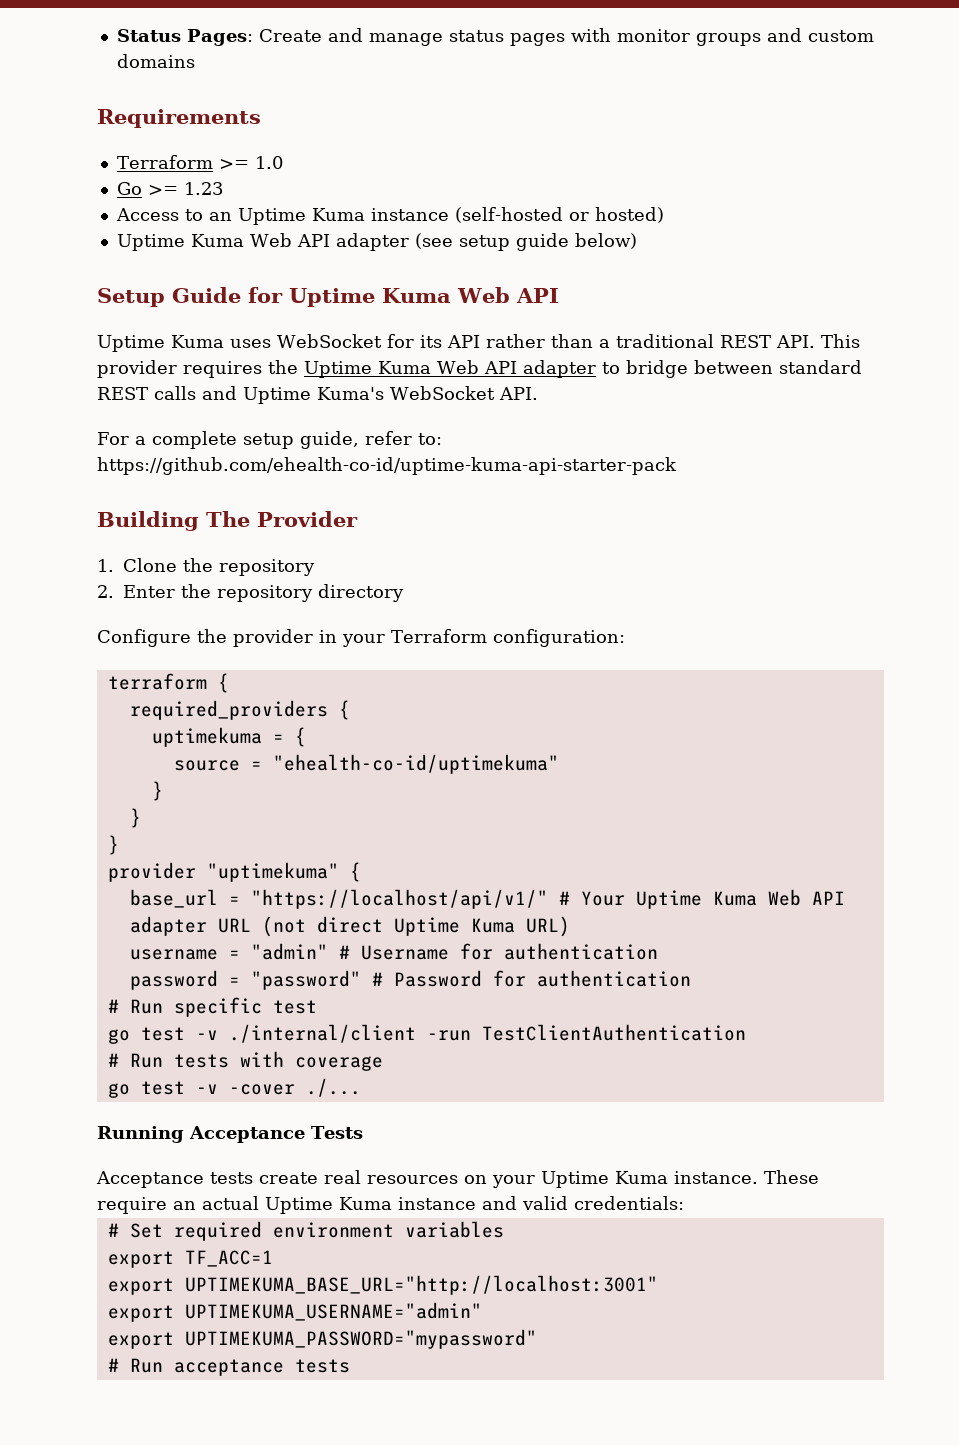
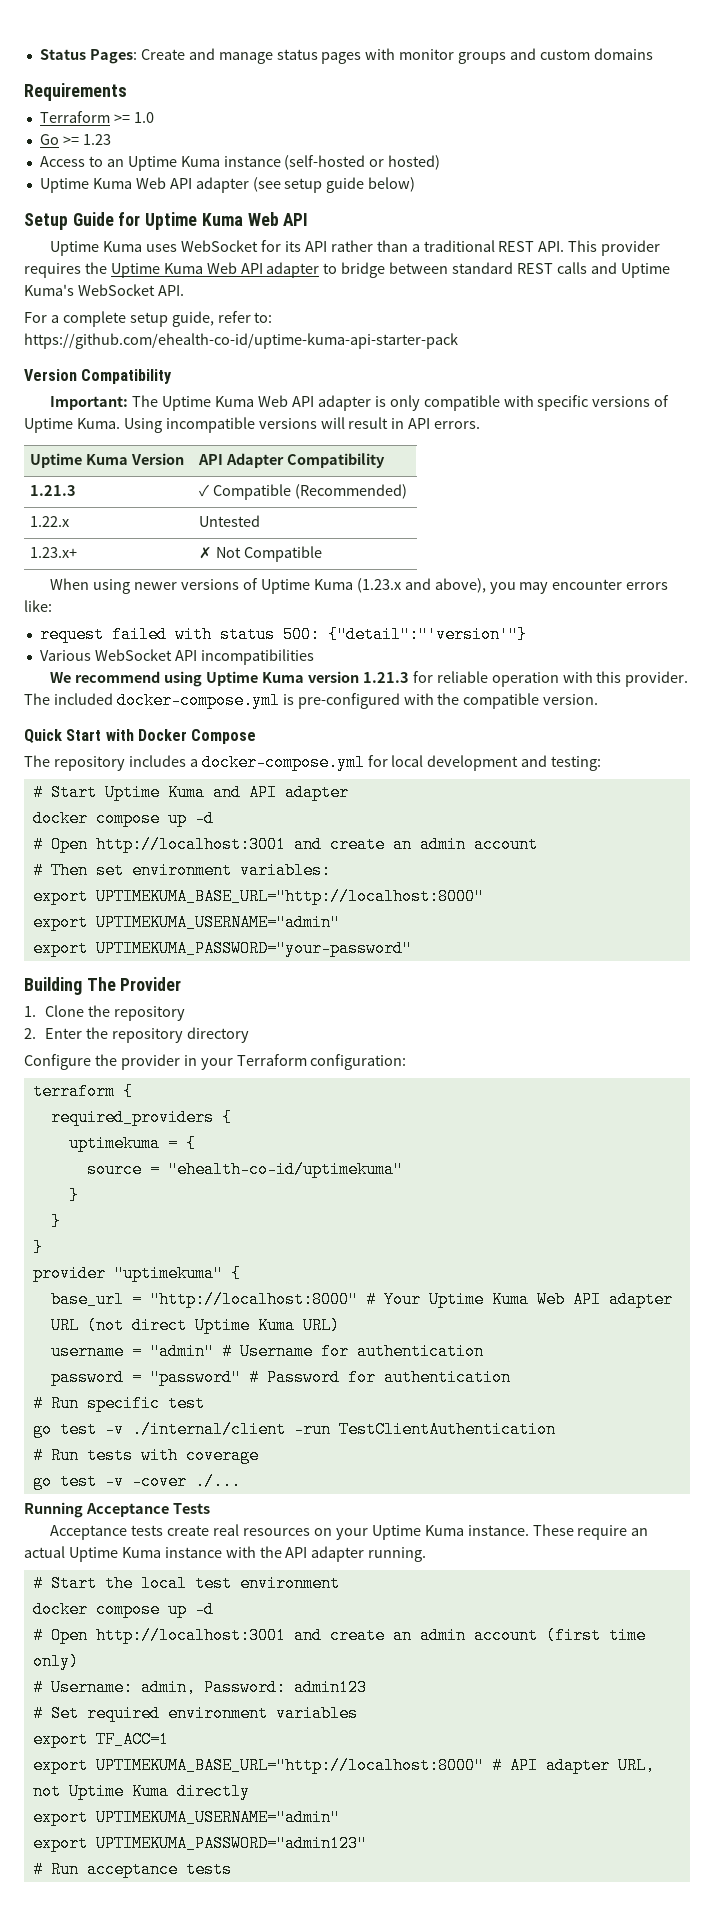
+ Version Compatibility
+ Important: The Uptime Kuma Web API adapter is only compatible with specific versions of Uptime Kuma. Using incompatible versions will result in API errors.
+ Uptime Kuma Version | API Adapter Compatibility
+ 1.21.3 | ✓ Compatible (Recommended)
+ 1.22.x | Untested
+ 1.23.x+ | ✗ Not Compatible
+ When using newer versions of Uptime Kuma (1.23.x and above), you may encounter errors like:
+ request failed with status 500: {"detail":"'version'"}
+ Various WebSocket API incompatibilities
+ We recommend using Uptime Kuma version 1.21.3 for reliable operation with this provider. The included docker-compose.yml is pre-configured with the compatible version.
+ Quick Start with Docker Compose
+ The repository includes a docker-compose.yml for local development and testing:
+ # Start Uptime Kuma and API adapter
+ docker compose up -d
+ # Open http://localhost:3001 and create an admin account
+ # Then set environment variables:
+ export UPTIMEKUMA_BASE_URL="http://localhost:8000"
+ export UPTIMEKUMA_USERNAME="admin"
+ export UPTIMEKUMA_PASSWORD="your-password"
- base_url = "https://localhost/api/v1/" # Your Uptime Kuma Web API adapter URL (not direct Uptime Kuma URL)
+ base_url = "http://localhost:8000" # Your Uptime Kuma Web API adapter URL (not direct Uptime Kuma URL)
- These require an actual Uptime Kuma instance and valid credentials:
+ These require an actual Uptime Kuma instance with the API adapter running.
+ # Start the local test environment
+ docker compose up -d
+ # Open http://localhost:3001 and create an admin account (first time only)
+ # Username: admin, Password: admin123
- export UPTIMEKUMA_BASE_URL="http://localhost:3001"
+ export UPTIMEKUMA_BASE_URL="http://localhost:8000" # API adapter URL, not Uptime Kuma directly
  export UPTIMEKUMA_USERNAME="admin"
- export UPTIMEKUMA_PASSWORD="mypassword"
+ export UPTIMEKUMA_PASSWORD="admin123"

